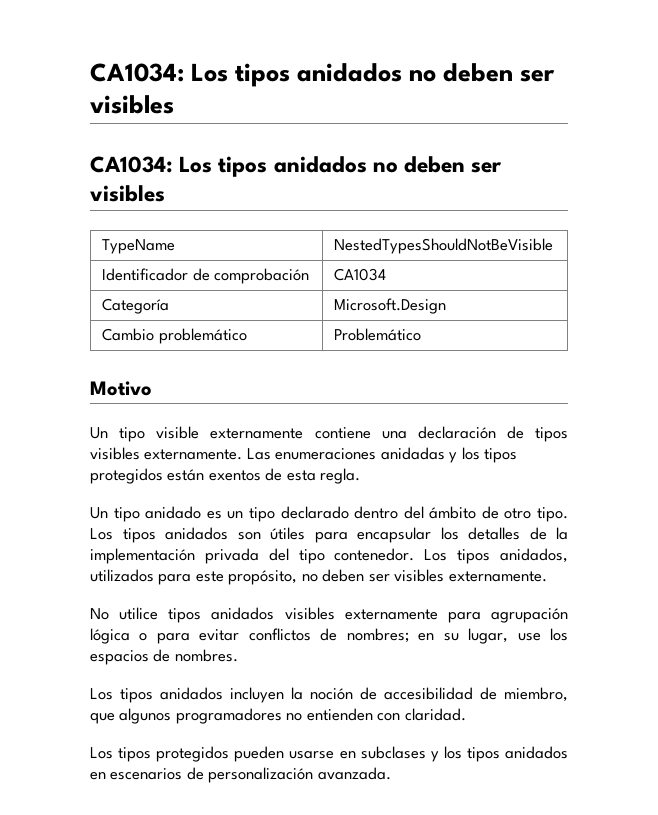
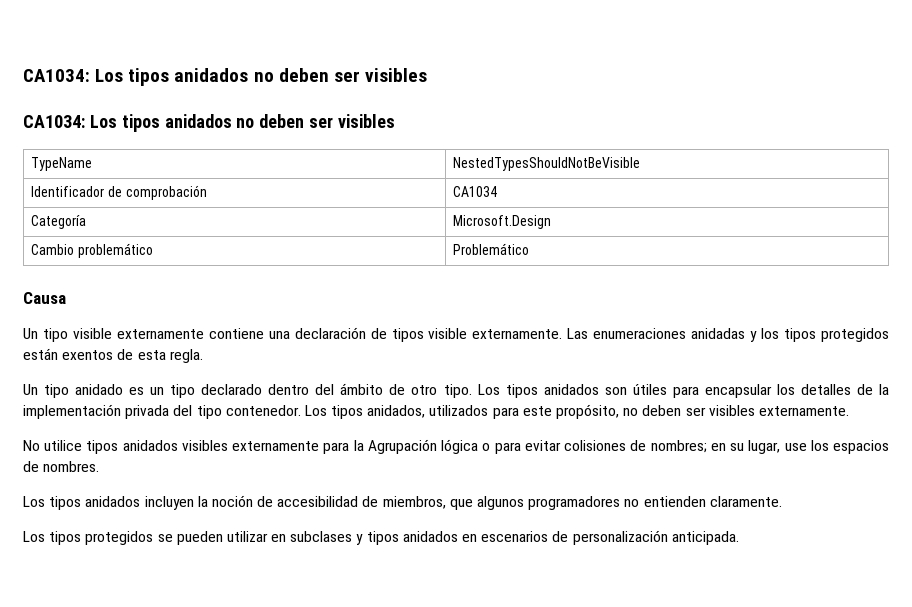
- Motivo
+ Causa
- Un tipo visible externamente contiene una declaración de tipos visibles externamente.
+ Un tipo visible externamente contiene una declaración de tipos visible externamente.
- No utilice tipos anidados visibles externamente para agrupación lógica o para evitar conflictos de nombres; en su lugar, use los espacios de nombres.
+ No utilice tipos anidados visibles externamente para la Agrupación lógica o para evitar colisiones de nombres; en su lugar, use los espacios de nombres.
- Los tipos anidados incluyen la noción de accesibilidad de miembro, que algunos programadores no entienden con claridad.
+ Los tipos anidados incluyen la noción de accesibilidad de miembros, que algunos programadores no entienden claramente.
- Los tipos protegidos pueden usarse en subclases y los tipos anidados en escenarios de personalización avanzada.
+ Los tipos protegidos se pueden utilizar en subclases y tipos anidados en escenarios de personalización anticipada.

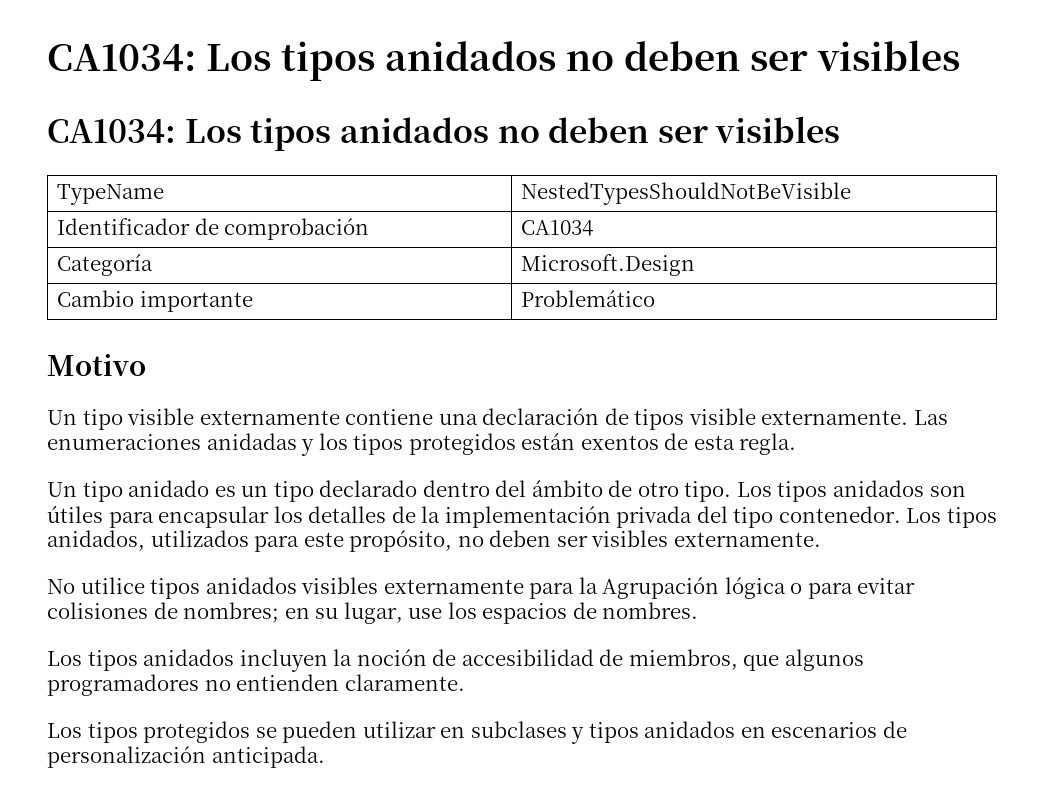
- Cambio problemático | Problemático
+ Cambio importante | Problemático
- Causa
+ Motivo

